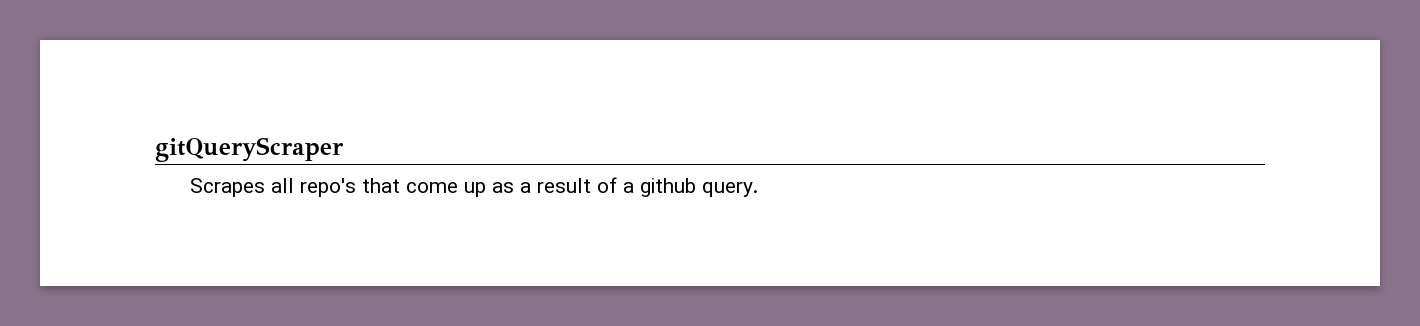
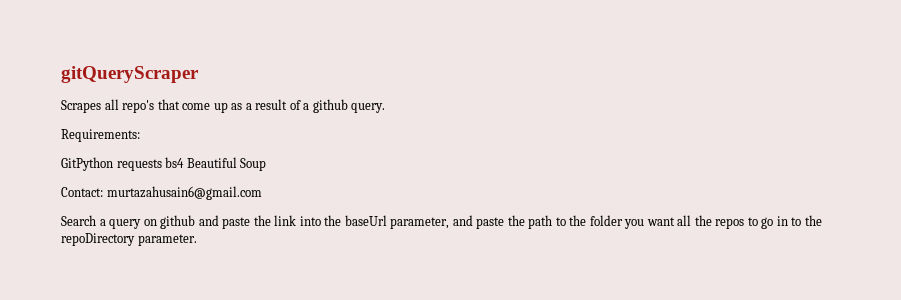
+ Requirements:
+ GitPython requests bs4 Beautiful Soup
+ Contact: murtazahusain6@gmail.com
+ Search a query on github and paste the link into the baseUrl parameter, and paste the path to the folder you want all the repos to go in to the repoDirectory parameter.

